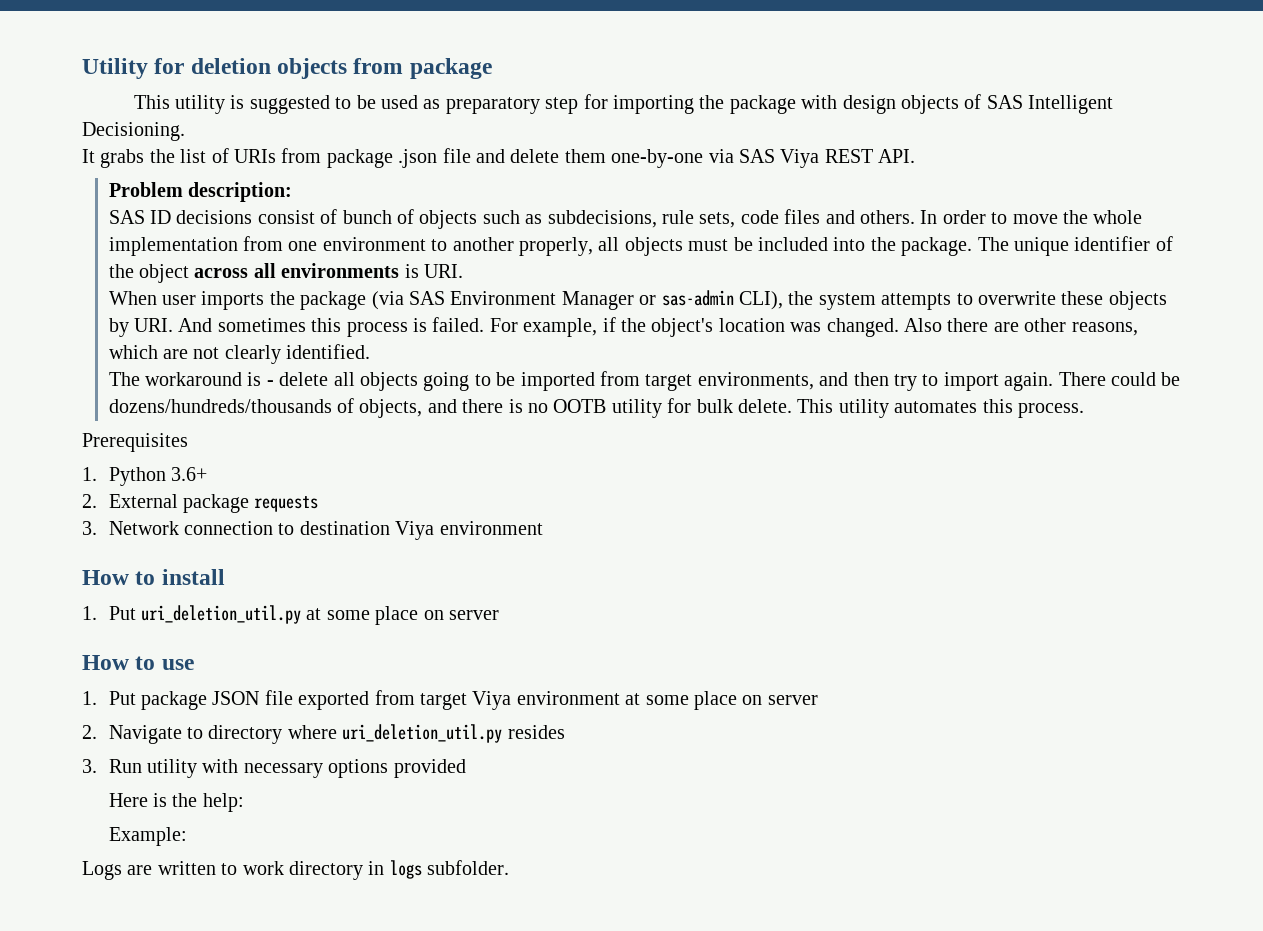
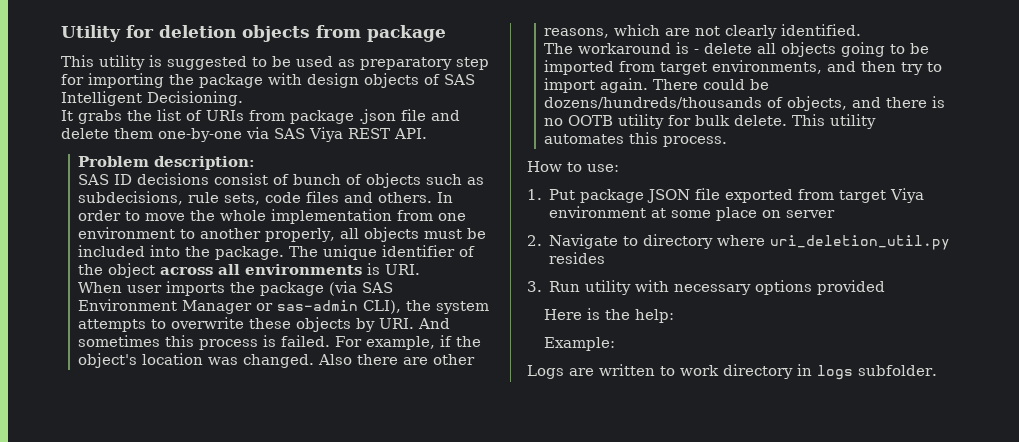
- Prerequisites
- 1. Python 3.6+
- 2. External package requests
- 3. Network connection to destination Viya environment
- How to install
- 1. Put uri_deletion_util.py at some place on server
- How to use
+ How to use:

